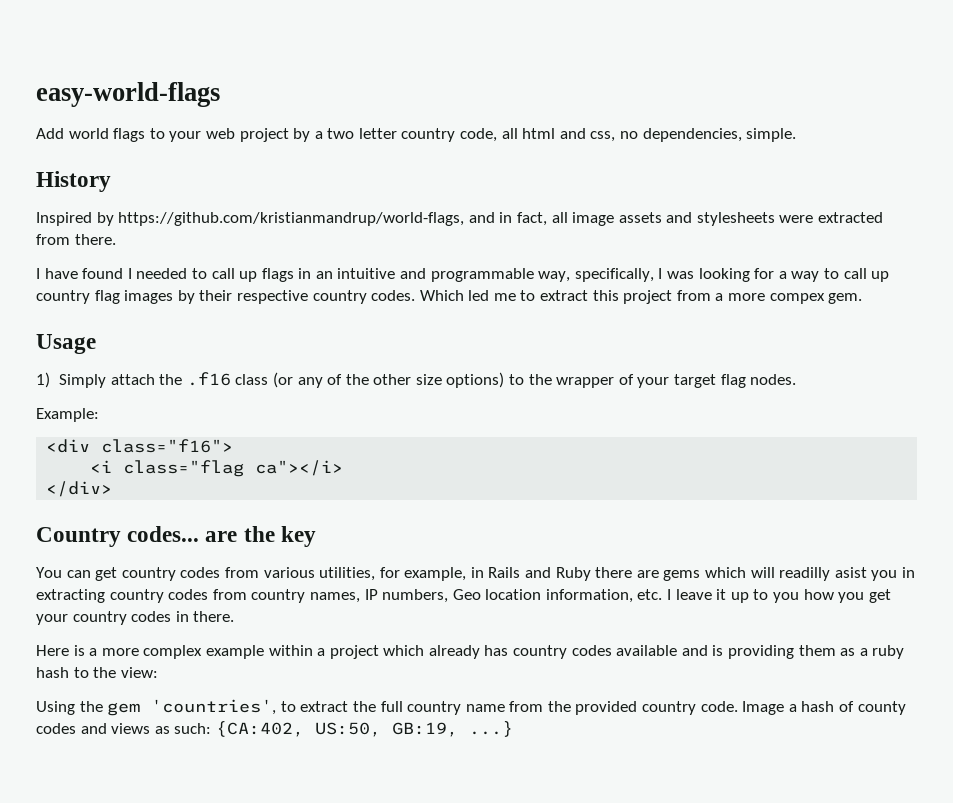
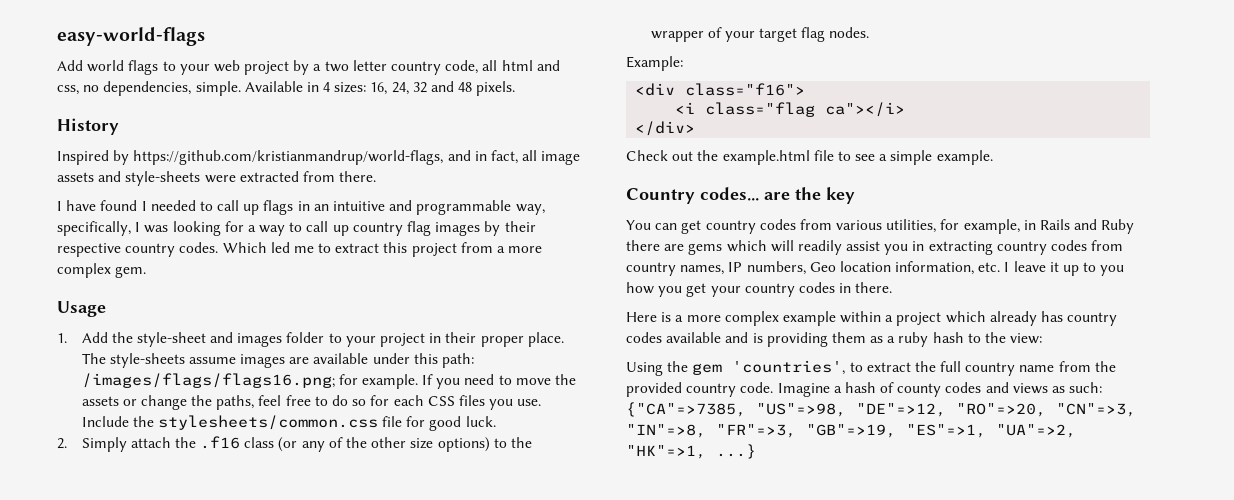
+ Available in 4 sizes: 16, 24, 32 and 48 pixels.
- Inspired by https://github.com/kristianmandrup/world-flags, and in fact, all image assets and stylesheets were extracted from there.
+ Inspired by https://github.com/kristianmandrup/world-flags, and in fact, all image assets and style-sheets were extracted from there.
- Which led me to extract this project from a more compex gem.
+ Which led me to extract this project from a more complex gem.
- 1) Simply attach the .f16 class (or any of the other size options) to the wrapper of your target flag nodes.
+ 1. Add the style-sheet and images folder to your project in their proper place. The style-sheets assume images are available under this path: /images/flags/flags16.png; for example. If you need to move the assets or change the paths, feel free to do so for each CSS files you use. Include the stylesheets/common.css file for good luck.
+ 2. Simply attach the .f16 class (or any of the other size options) to the wrapper of your target flag nodes.
+ Check out the example.html file to see a simple example.
- You can get country codes from various utilities, for example, in Rails and Ruby there are gems which will readilly asist you in extracting country codes from country names, IP numbers, Geo location information, etc. I leave it up to you how you get your country codes in there.
+ You can get country codes from various utilities, for example, in Rails and Ruby there are gems which will readily assist you in extracting country codes from country names, IP numbers, Geo location information, etc. I leave it up to you how you get your country codes in there.
- Image a hash of county codes and views as such: {CA:402, US:50, GB:19, ...}
+ Imagine a hash of county codes and views as such: {"CA"=>7385, "US"=>98, "DE"=>12, "RO"=>20, "CN"=>3, "IN"=>8, "FR"=>3, "GB"=>19, "ES"=>1, "UA"=>2, "HK"=>1, ...}

